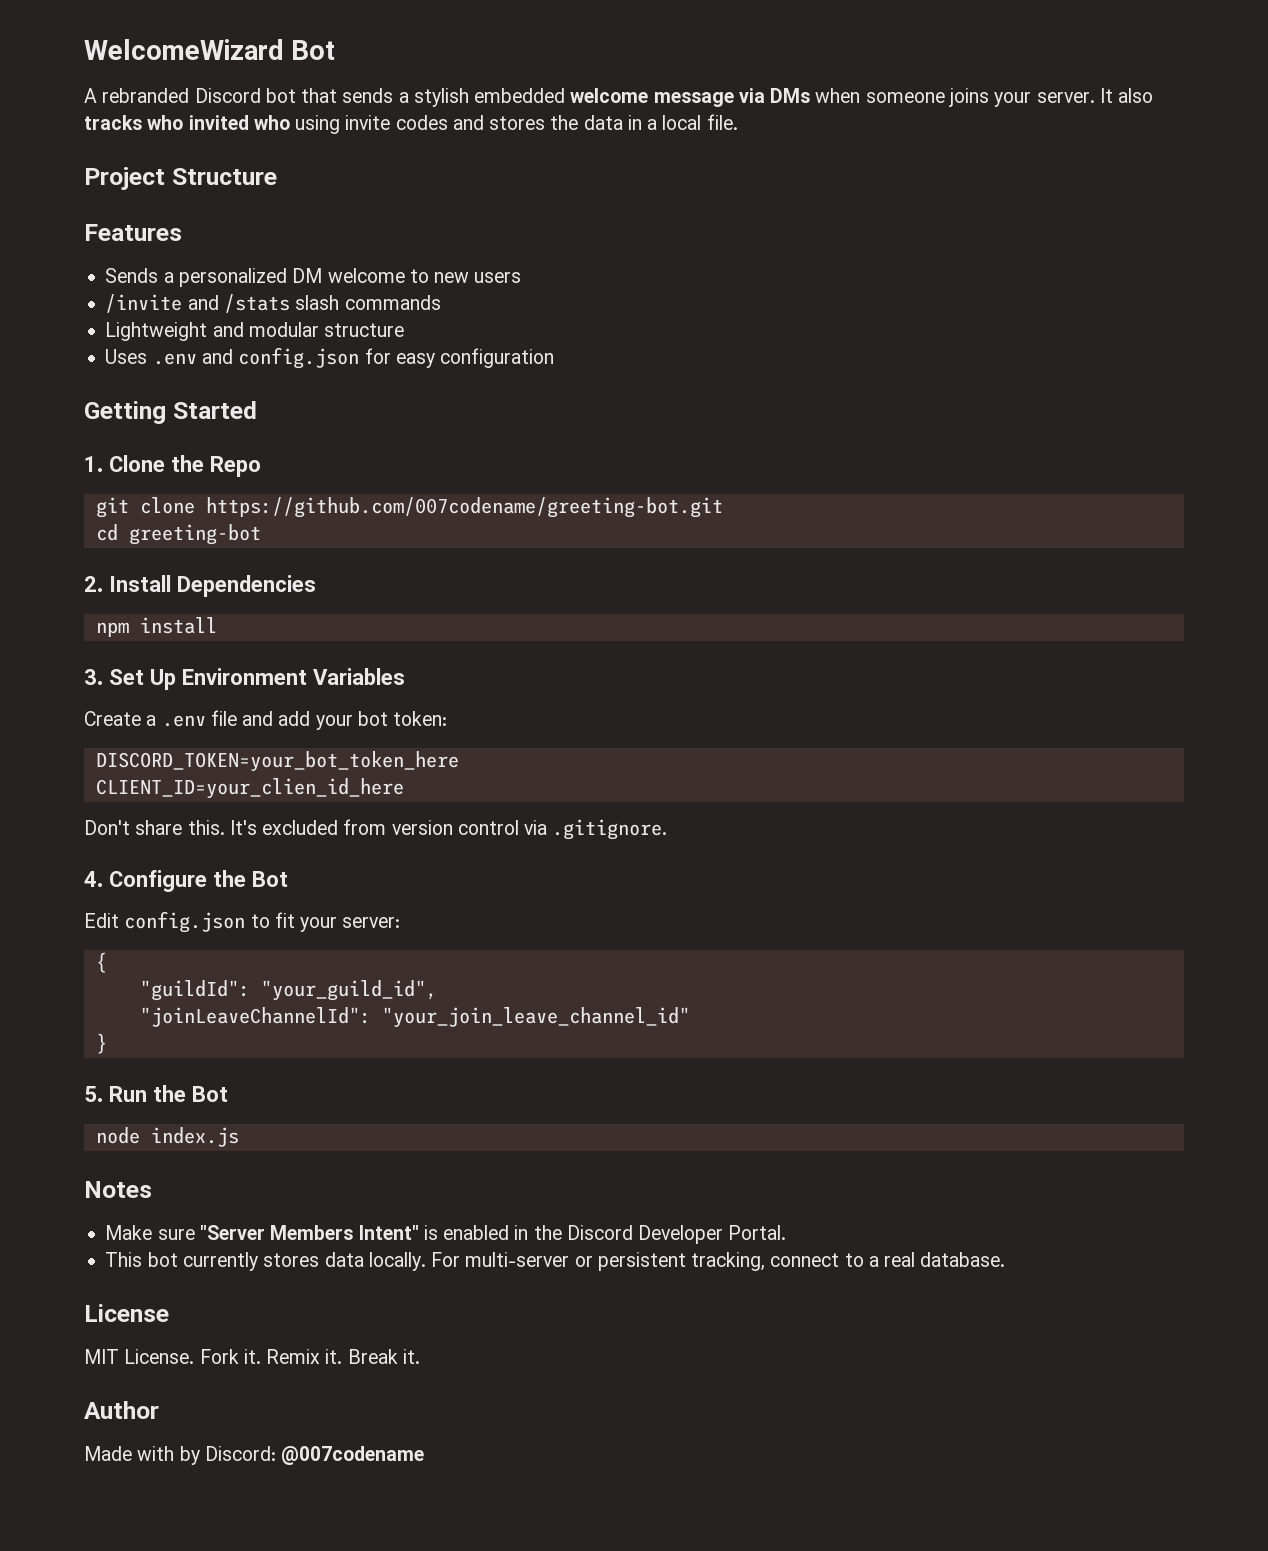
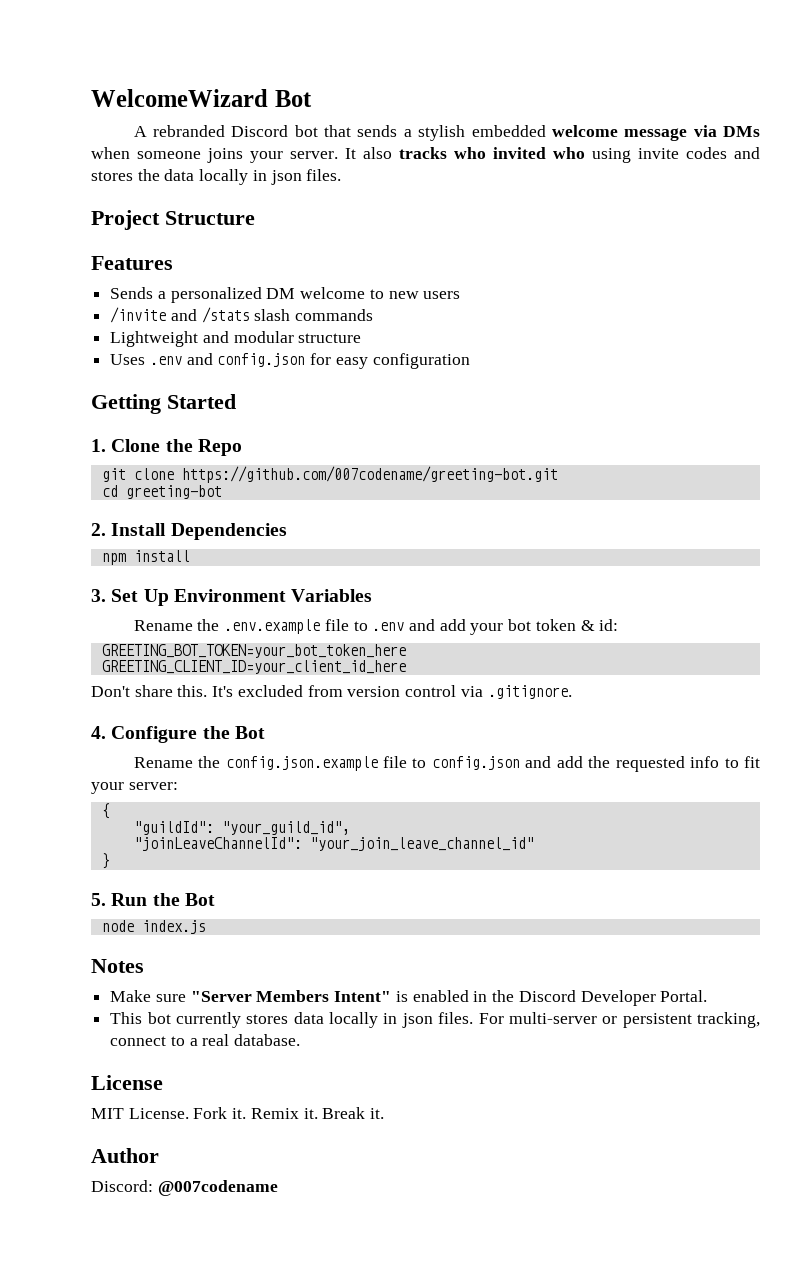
- It also tracks who invited who using invite codes and stores the data in a local file.
+ It also tracks who invited who using invite codes and stores the data locally in json files.
- Create a .env file and add your bot token:
- DISCORD_TOKEN=your_bot_token_here
- CLIENT_ID=your_clien_id_here
+ Rename the .env.example file to .env and add your bot token & id:
+ GREETING_BOT_TOKEN=your_bot_token_here
+ GREETING_CLIENT_ID=your_client_id_here
- Edit config.json to fit your server:
+ Rename the config.json.example file to config.json and add the requested info to fit your server:
- This bot currently stores data locally.
+ This bot currently stores data locally in json files.
- Made with by Discord: @007codename
+ Discord: @007codename

